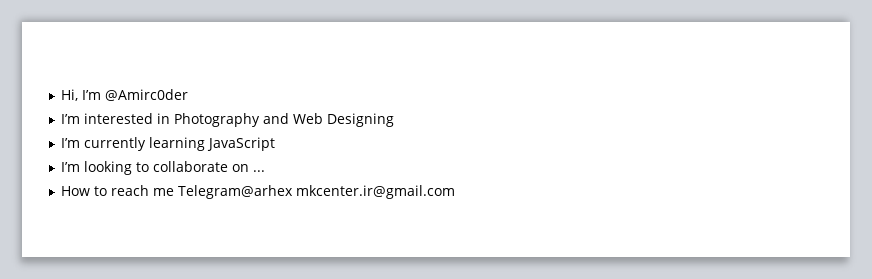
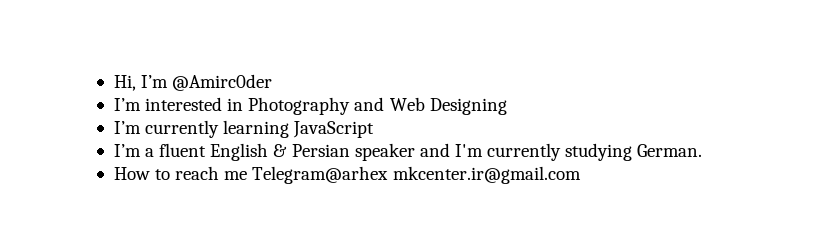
- I’m looking to collaborate on ...
+ I’m a fluent English & Persian speaker and I'm currently studying German.

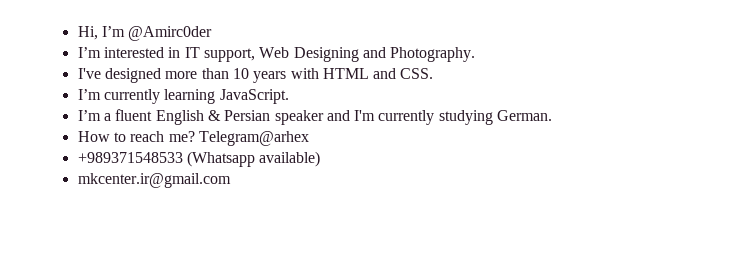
- I’m interested in Photography and Web Designing
+ I’m interested in IT support, Web Designing and Photography.
+ I've designed more than 10 years with HTML and CSS.
- I’m currently learning JavaScript
+ I’m currently learning JavaScript.
- How to reach me Telegram@arhex mkcenter.ir@gmail.com
+ How to reach me? Telegram@arhex
+ +989371548533 (Whatsapp available)
+ mkcenter.ir@gmail.com

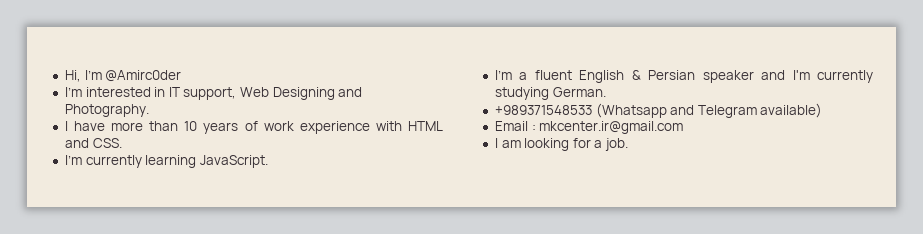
- I've designed more than 10 years with HTML and CSS.
+ I have more than 10 years of work experience with HTML and CSS.
- How to reach me? Telegram@arhex
- +989371548533 (Whatsapp available)
+ +989371548533 (Whatsapp and Telegram available)
- mkcenter.ir@gmail.com
+ Email : mkcenter.ir@gmail.com
+ I am looking for a job.

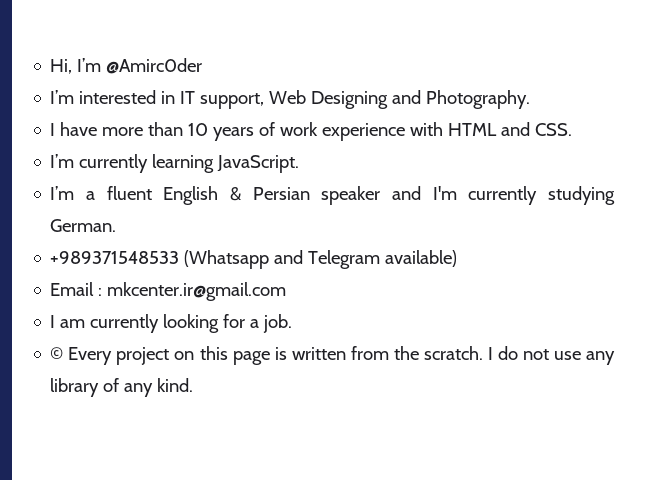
- I am looking for a job.
+ I am currently looking for a job.
+ © Every project on this page is written from the scratch. I do not use any library of any kind.

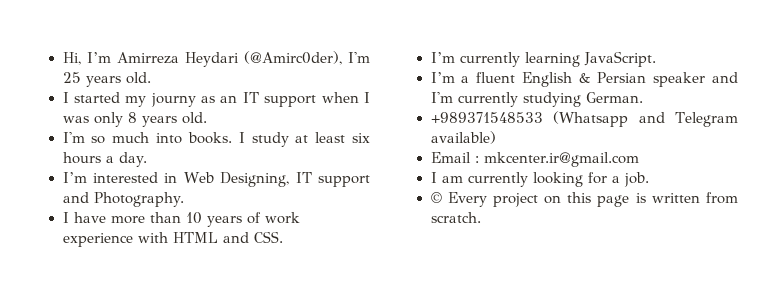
- Hi, I’m @Amirc0der
+ Hi, I’m Amirreza Heydari (@Amirc0der), I'm 25 years old.
+ I started my journy as an IT support when I was only 8 years old.
+ I'm so much into books. I study at least six hours a day.
- I’m interested in IT support, Web Designing and Photography.
+ I’m interested in Web Designing, IT support and Photography.
- © Every project on this page is written from the scratch. I do not use any library of any kind.
+ © Every project on this page is written from scratch.

